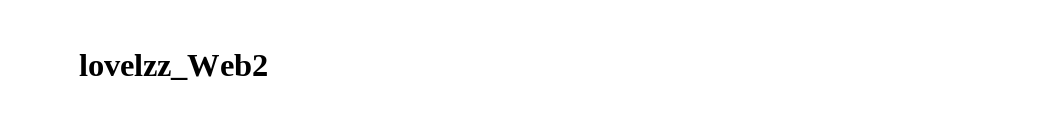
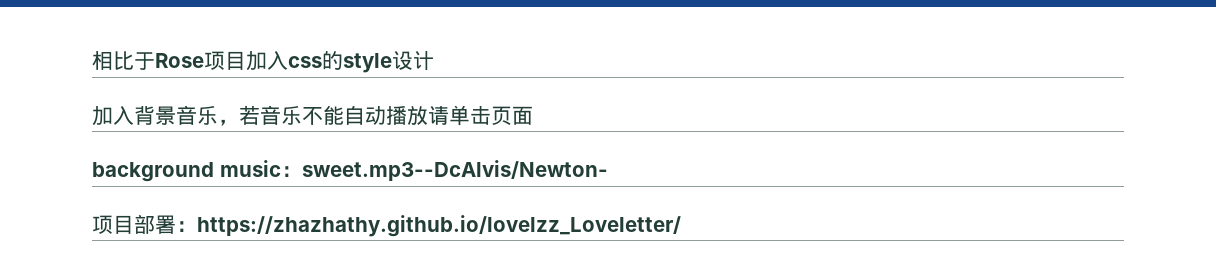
- lovelzz_Web2
+ 相比于Rose项目加入css的style设计
+ 加入背景音乐，若音乐不能自动播放请单击页面
+ background music：sweet.mp3--DcAlvis/Newton-
+ 项目部署：https://zhazhathy.github.io/lovelzz_Loveletter/

